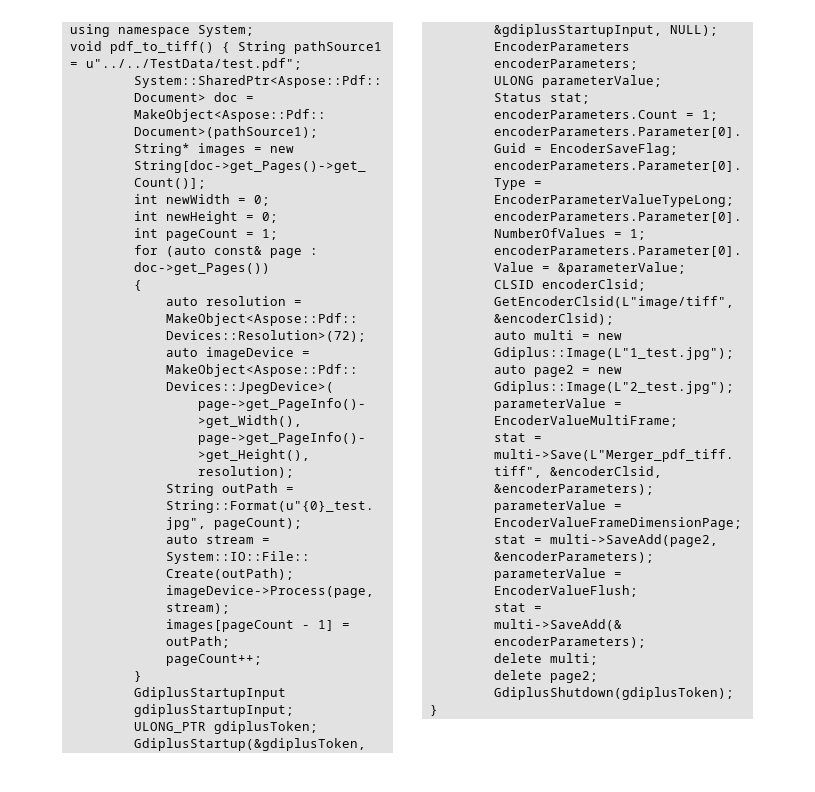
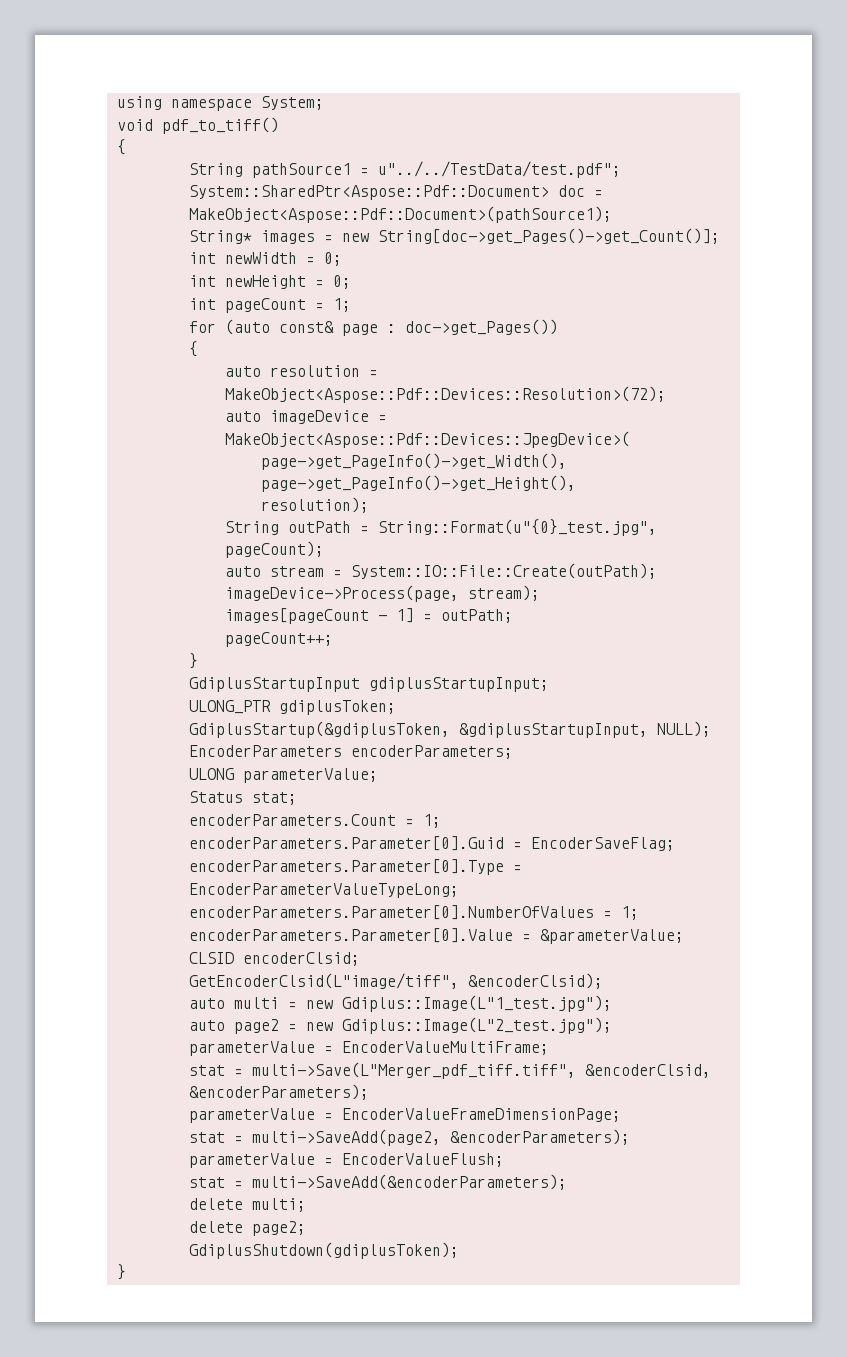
- void pdf_to_tiff() { String pathSource1 = u"../../TestData/test.pdf";
+ void pdf_to_tiff()
+ {
+ String pathSource1 = u"../../TestData/test.pdf";

